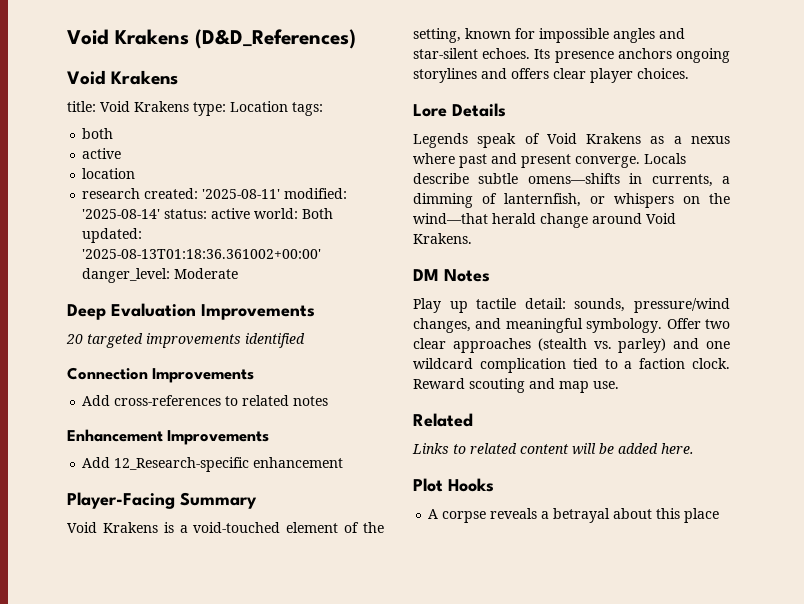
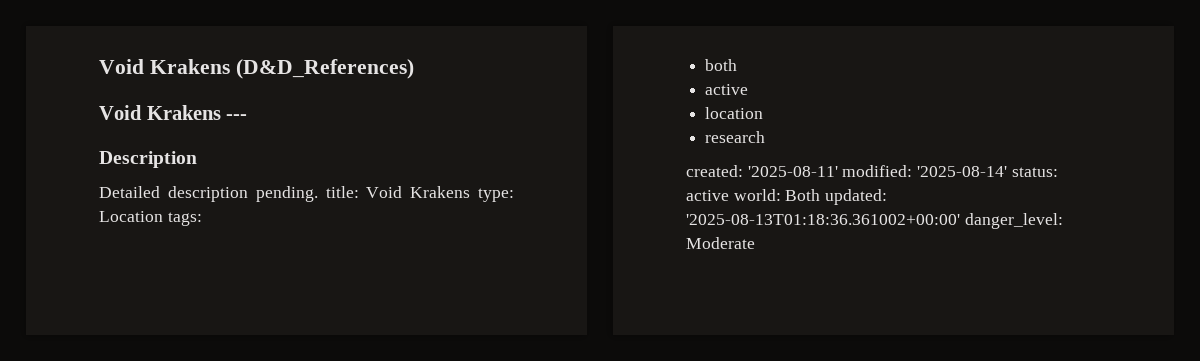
  Void Krakens (D&D_References)
- Void Krakens
- title: Void Krakens type: Location tags:
+ Void Krakens ---
+ Description
+ Detailed description pending. title: Void Krakens type: Location tags:
- research created: '2025-08-11' modified: '2025-08-14' status: active world: Both updated: '2025-08-13T01:18:36.361002+00:00' danger_level: Moderate
+ research
+ created: '2025-08-11' modified: '2025-08-14' status: active world: Both updated: '2025-08-13T01:18:36.361002+00:00' danger_level: Moderate
- Deep Evaluation Improvements
- 20 targeted improvements identified
- Connection Improvements
- Add cross-references to related notes
- Enhancement Improvements
- Add 12_Research-specific enhancement
- Player-Facing Summary
- Void Krakens is a void-touched element of the setting, known for impossible angles and star-silent echoes. Its presence anchors ongoing storylines and offers clear player choices.
- Lore Details
- Legends speak of Void Krakens as a nexus where past and present converge. Locals describe subtle omens—shifts in currents, a dimming of lanternfish, or whispers on the wind—that herald change around Void Krakens.
- DM Notes
- Play up tactile detail: sounds, pressure/wind changes, and meaningful symbology. Offer two clear approaches (stealth vs. parley) and one wildcard complication tied to a faction clock. Reward scouting and map use.
- Related
- Links to related content will be added here.
- Plot Hooks
- A corpse reveals a betrayal about this place

